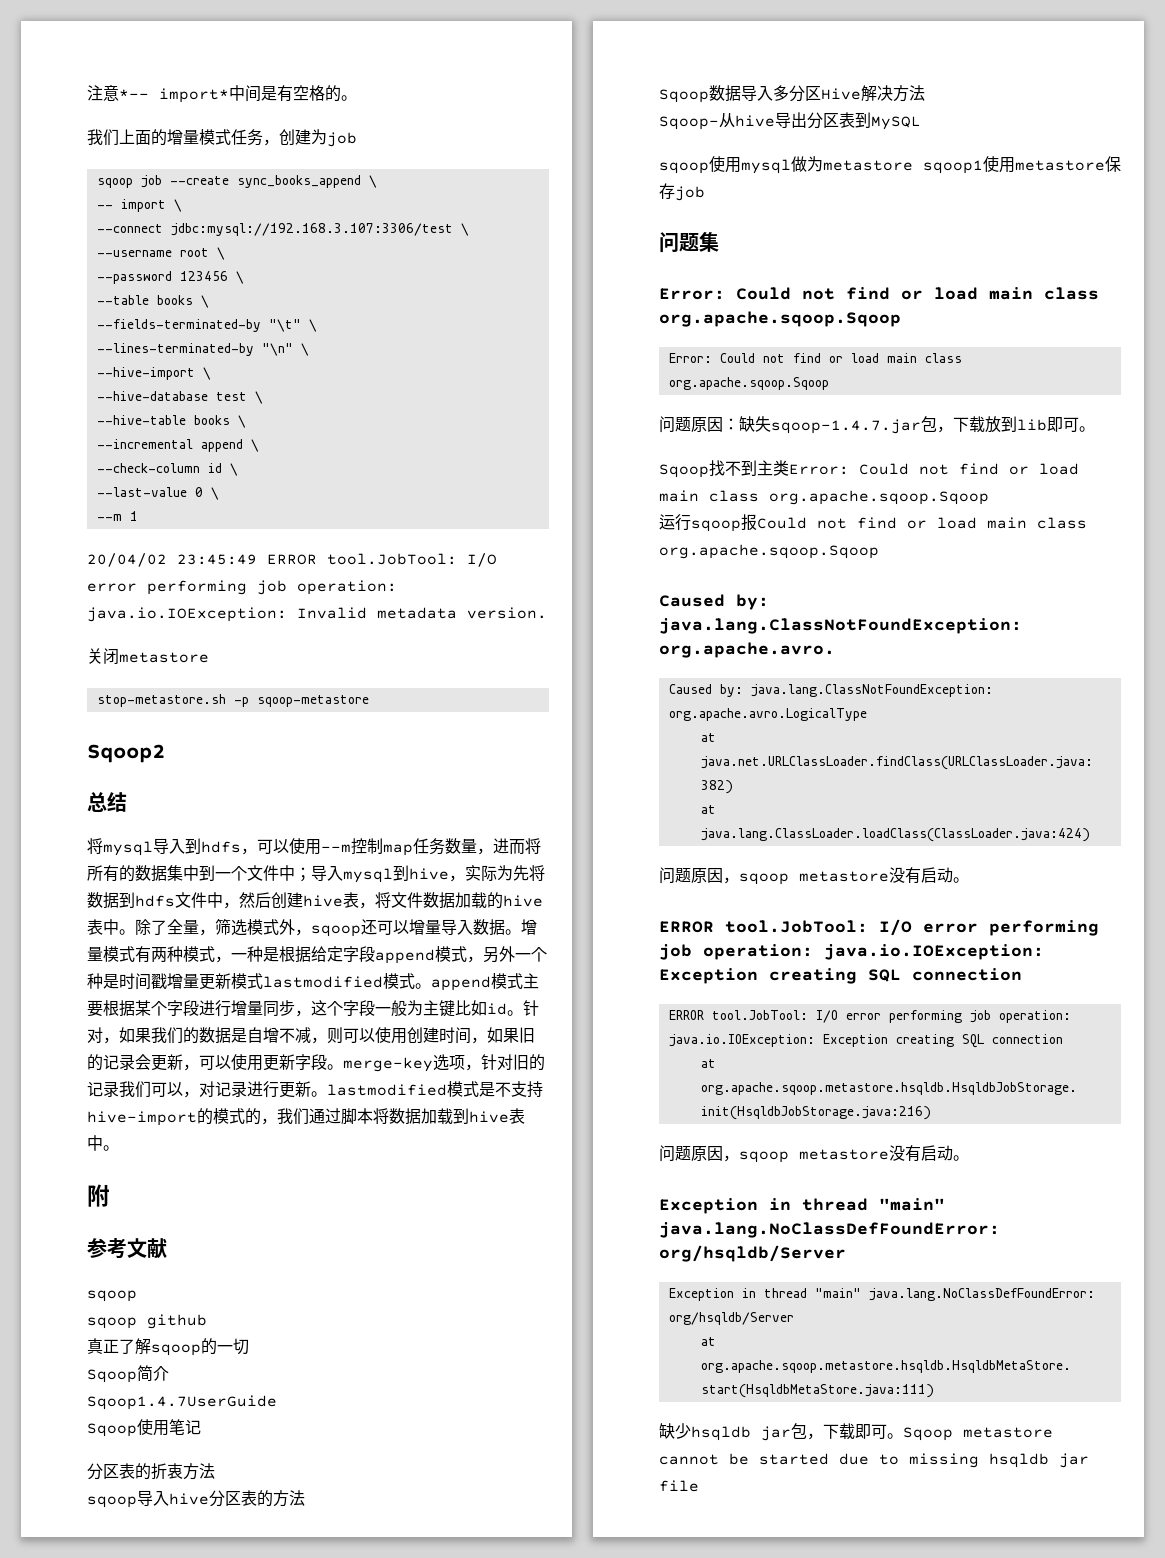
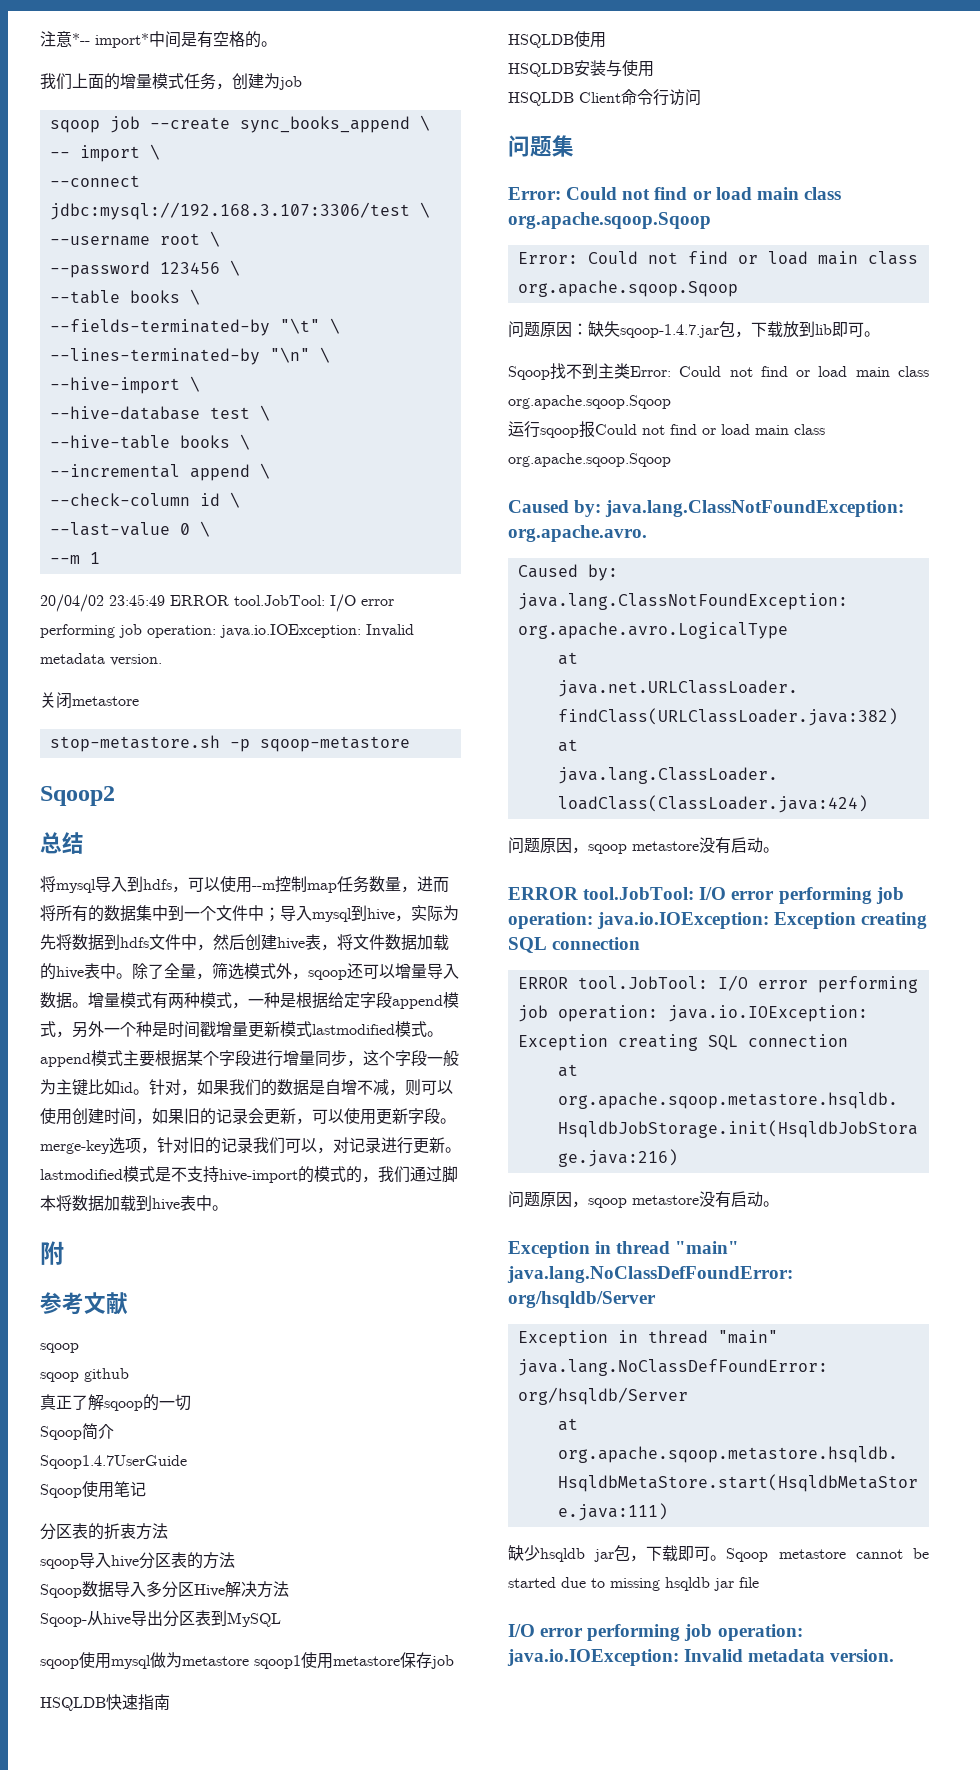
+ HSQLDB快速指南
+ HSQLDB使用
+ HSQLDB安装与使用
+ HSQLDB Client命令行访问
  Sqoop metastore cannot be started due to missing hsqldb jar file
+ I/O error performing job operation: java.io.IOException: Invalid metadata version.

